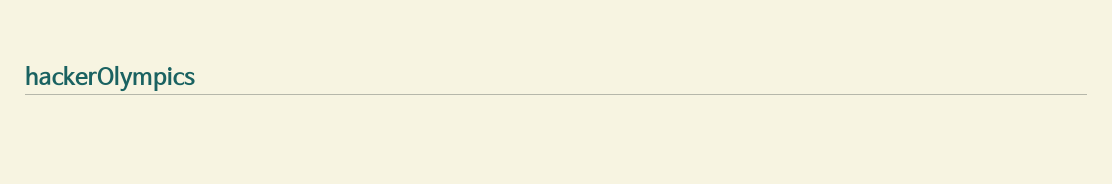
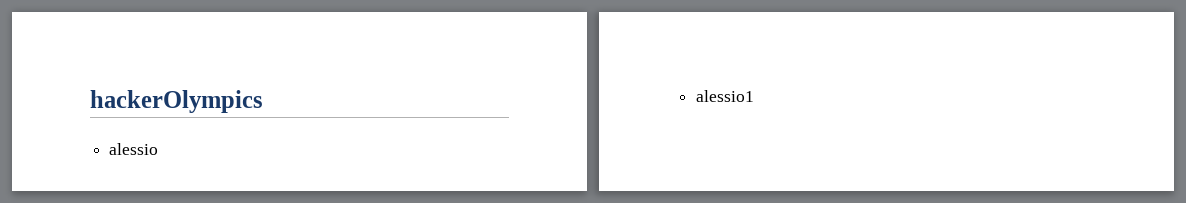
+ alessio
+ alessio1

